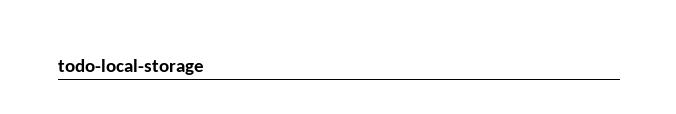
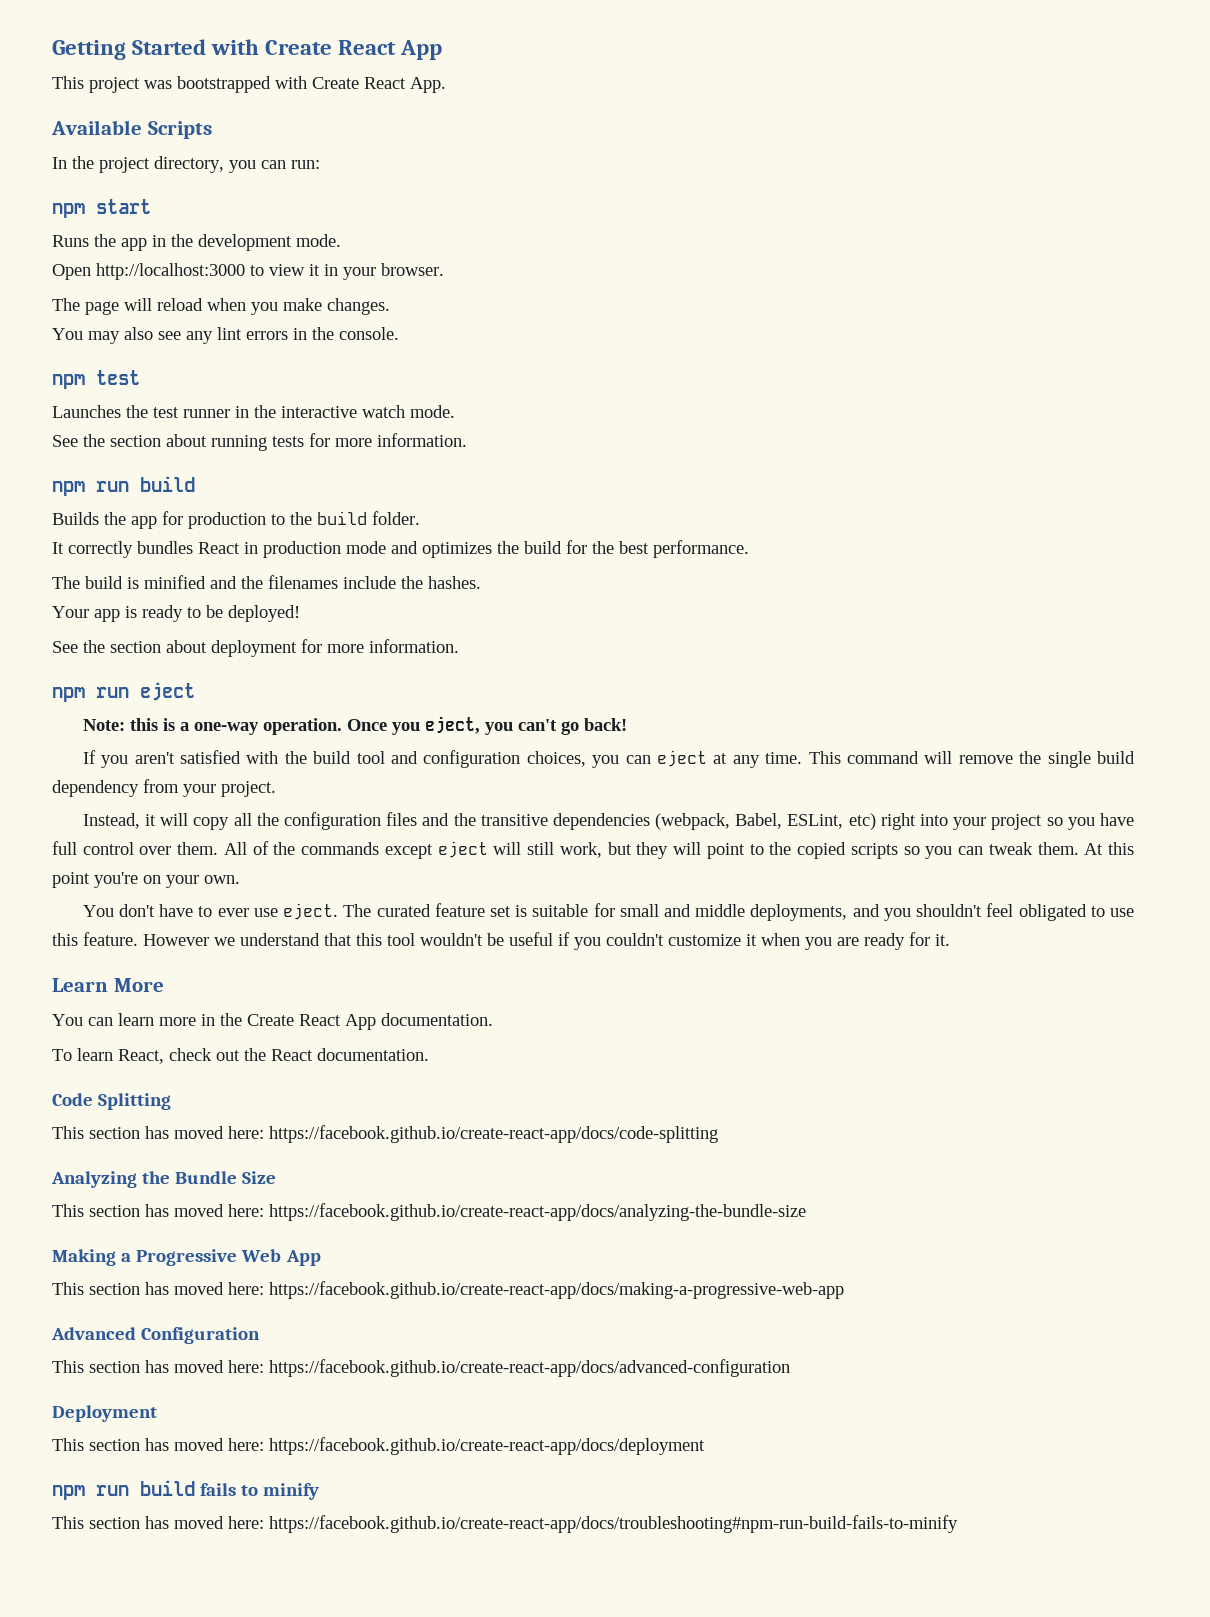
- todo-local-storage
+ Getting Started with Create React App
+ This project was bootstrapped with Create React App.
+ Available Scripts
+ In the project directory, you can run:
+ npm start
+ Runs the app in the development mode.
+ Open http://localhost:3000 to view it in your browser.
+ The page will reload when you make changes.
+ You may also see any lint errors in the console.
+ npm test
+ Launches the test runner in the interactive watch mode.
+ See the section about running tests for more information.
+ npm run build
+ Builds the app for production to the build folder.
+ It correctly bundles React in production mode and optimizes the build for the best performance.
+ The build is minified and the filenames include the hashes.
+ Your app is ready to be deployed!
+ See the section about deployment for more information.
+ npm run eject
+ Note: this is a one-way operation. Once you eject, you can't go back!
+ If you aren't satisfied with the build tool and configuration choices, you can eject at any time. This command will remove the single build dependency from your project.
+ Instead, it will copy all the configuration files and the transitive dependencies (webpack, Babel, ESLint, etc) right into your project so you have full control over them. All of the commands except eject will still work, but they will point to the copied scripts so you can tweak them. At this point you're on your own.
+ You don't have to ever use eject. The curated feature set is suitable for small and middle deployments, and you shouldn't feel obligated to use this feature. However we understand that this tool wouldn't be useful if you couldn't customize it when you are ready for it.
+ Learn More
+ You can learn more in the Create React App documentation.
+ To learn React, check out the React documentation.
+ Code Splitting
+ This section has moved here: https://facebook.github.io/create-react-app/docs/code-splitting
+ Analyzing the Bundle Size
+ This section has moved here: https://facebook.github.io/create-react-app/docs/analyzing-the-bundle-size
+ Making a Progressive Web App
+ This section has moved here: https://facebook.github.io/create-react-app/docs/making-a-progressive-web-app
+ Advanced Configuration
+ This section has moved here: https://facebook.github.io/create-react-app/docs/advanced-configuration
+ Deployment
+ This section has moved here: https://facebook.github.io/create-react-app/docs/deployment
+ npm run build fails to minify
+ This section has moved here: https://facebook.github.io/create-react-app/docs/troubleshooting#npm-run-build-fails-to-minify

